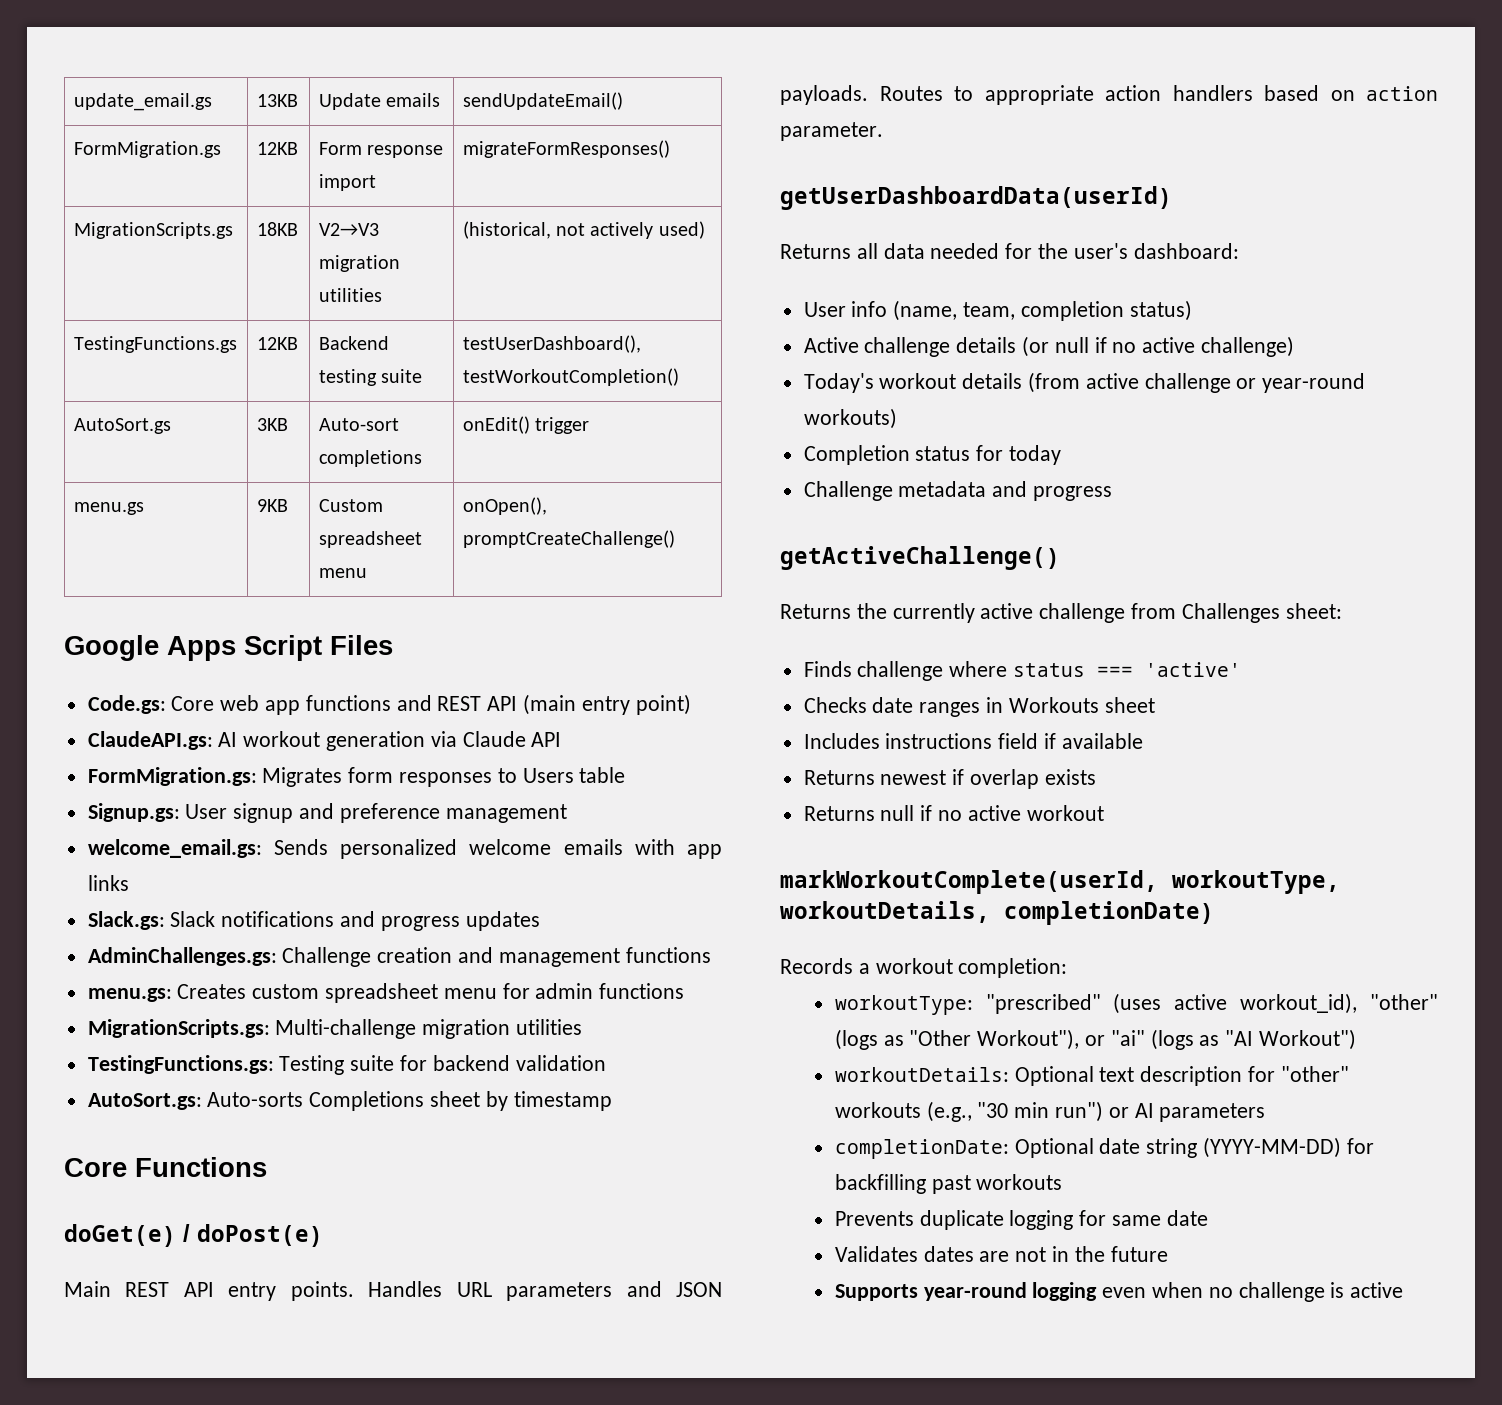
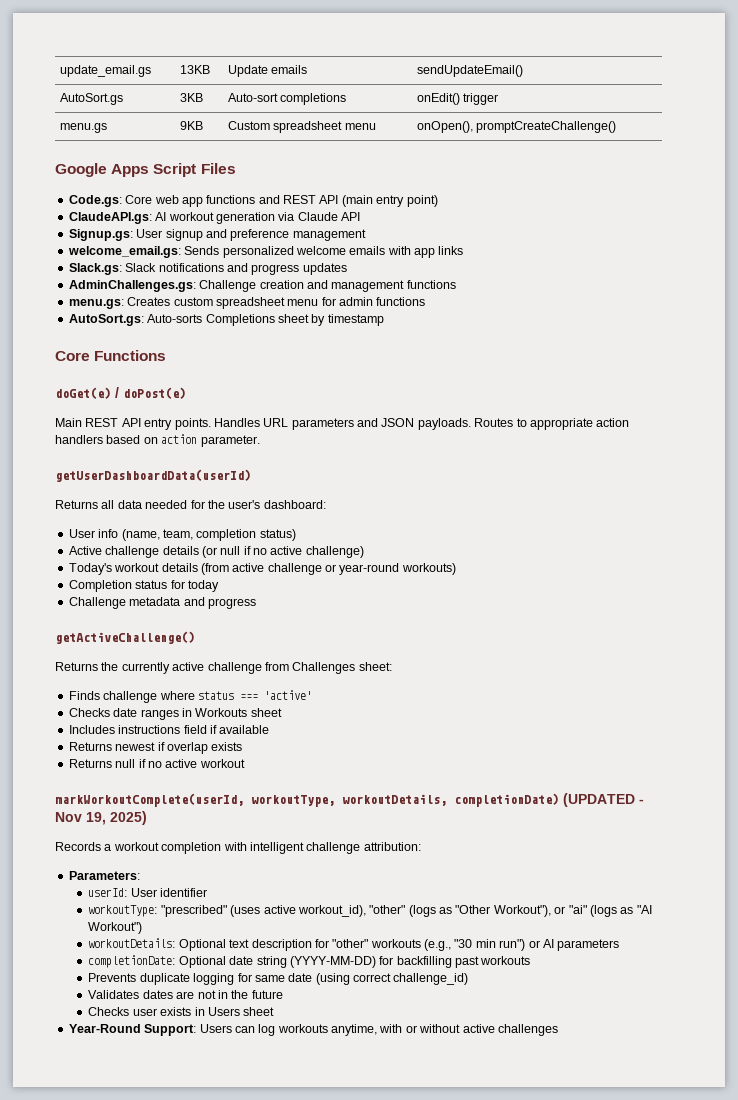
- FormMigration.gs | 12KB | Form response import | migrateFormResponses()
- MigrationScripts.gs | 18KB | V2→V3 migration utilities | (historical, not actively used)
- TestingFunctions.gs | 12KB | Backend testing suite | testUserDashboard(), testWorkoutCompletion()
- FormMigration.gs: Migrates form responses to Users table
- MigrationScripts.gs: Multi-challenge migration utilities
- TestingFunctions.gs: Testing suite for backend validation
- markWorkoutComplete(userId, workoutType, workoutDetails, completionDate)
- Records a workout completion:
+ markWorkoutComplete(userId, workoutType, workoutDetails, completionDate) (UPDATED - Nov 19, 2025)
+ Records a workout completion with intelligent challenge attribution:
+ Parameters:
+ userId: User identifier
- Prevents duplicate logging for same date
+ Prevents duplicate logging for same date (using correct challenge_id)
- Supports year-round logging even when no challenge is active
+ Checks user exists in Users sheet
+ Year-Round Support: Users can log workouts anytime, with or without active challenges

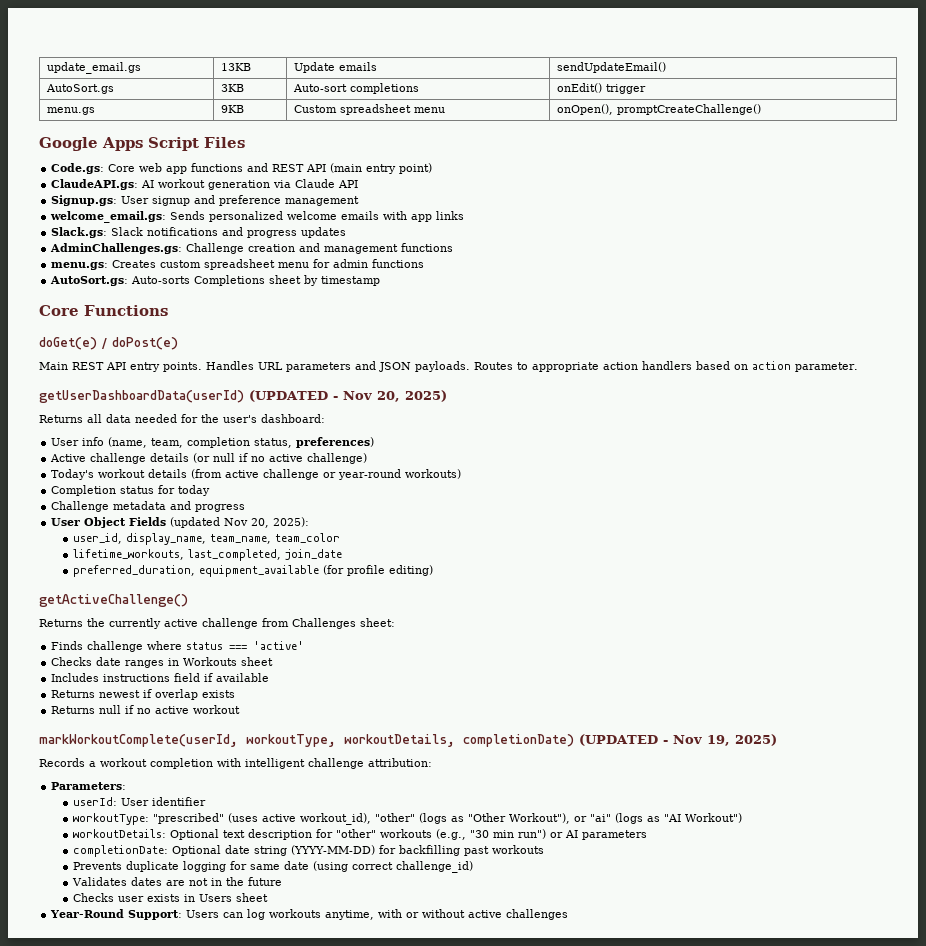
- getUserDashboardData(userId)
+ getUserDashboardData(userId) (UPDATED - Nov 20, 2025)
- User info (name, team, completion status)
+ User info (name, team, completion status, preferences)
+ User Object Fields (updated Nov 20, 2025):
+ user_id, display_name, team_name, team_color
+ lifetime_workouts, last_completed, join_date
+ preferred_duration, equipment_available (for profile editing)

